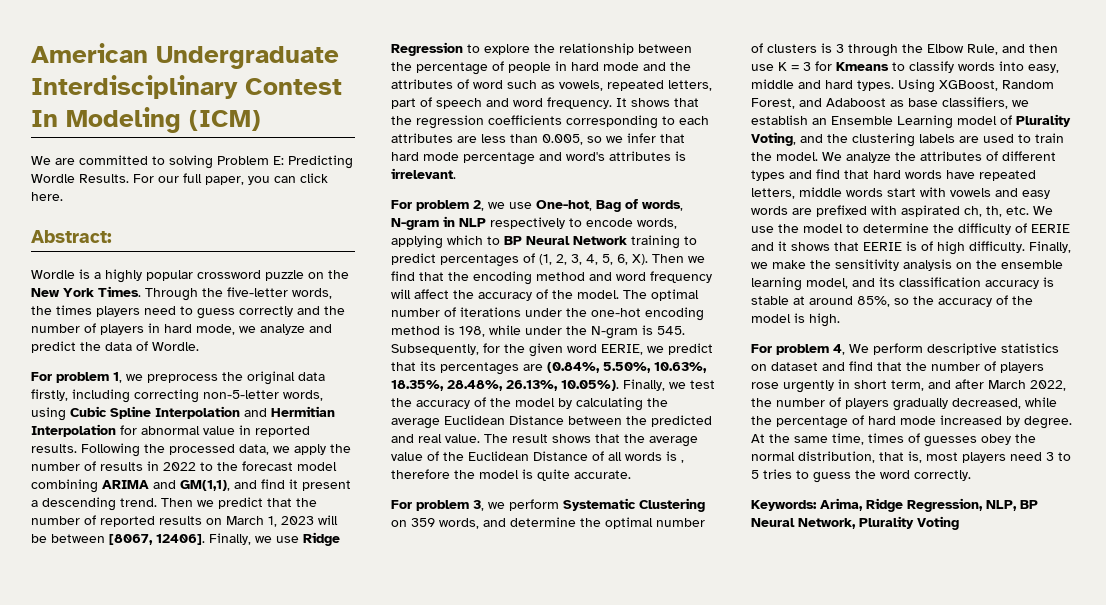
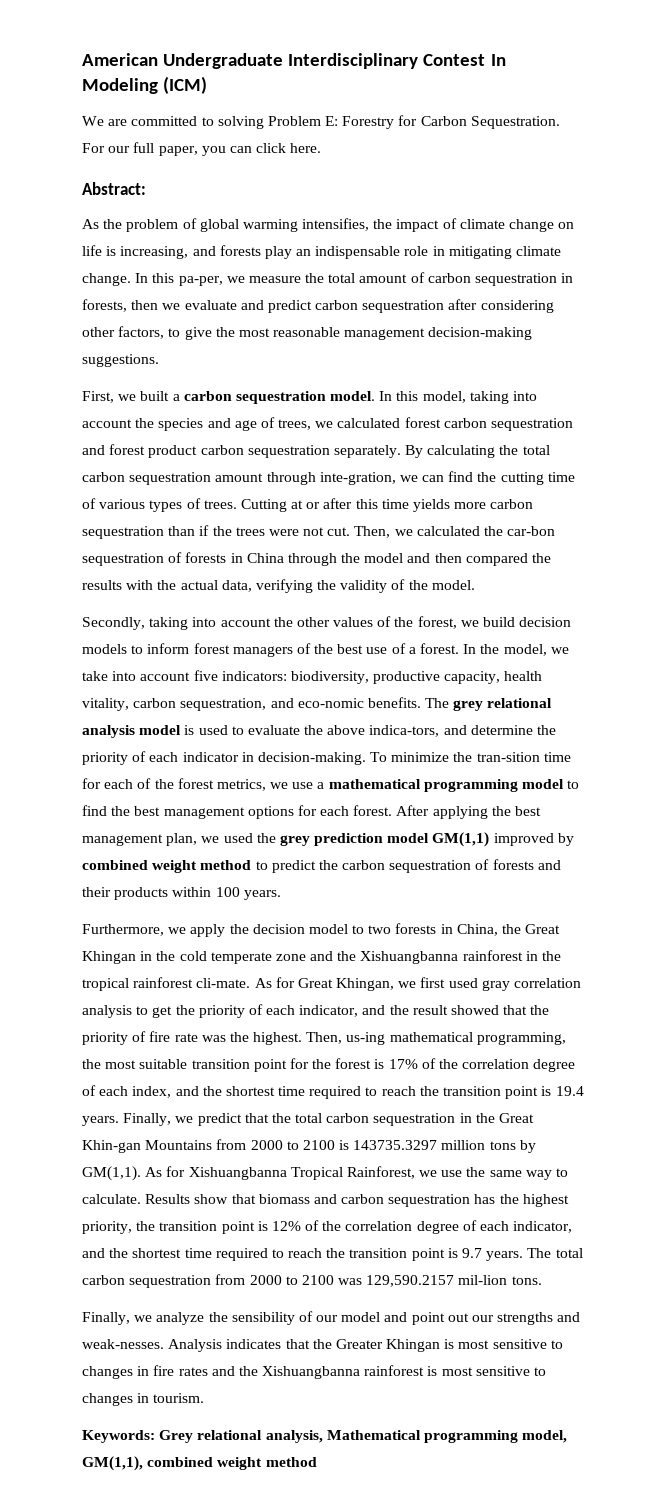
- We are committed to solving Problem E: Predicting Wordle Results.
+ We are committed to solving Problem E: Forestry for Carbon Sequestration.
- Wordle is a highly popular crossword puzzle on the New York Times. Through the five-letter words, the times players need to guess correctly and the number of players in hard mode, we analyze and predict the data of Wordle.
- For problem 1, we preprocess the original data firstly, including correcting non-5-letter words, using Cubic Spline Interpolation and Hermitian Interpolation for abnormal value in reported results. Following the processed data, we apply the number of results in 2022 to the forecast model combining ARIMA and GM(1,1), and find it present a descending trend. Then we predict that the number of reported results on March 1, 2023 will be between [8067, 12406]. Finally, we use Ridge Regression to explore the relationship between the percentage of people in hard mode and the attributes of word such as vowels, repeated letters, part of speech and word frequency. It shows that the regression coefficients corresponding to each attributes are less than 0.005, so we infer that hard mode percentage and word's attributes is irrelevant.
- For problem 2, we use One-hot, Bag of words, N-gram in NLP respectively to encode words, applying which to BP Neural Network training to predict percentages of (1, 2, 3, 4, 5, 6, X). Then we find that the encoding method and word frequency will affect the accuracy of the model. The optimal number of iterations under the one-hot encoding method is 198, while under the N-gram is 545. Subsequently, for the given word EERIE, we predict that its percentages are (0.84%, 5.50%, 10.63%, 18.35%, 28.48%, 26.13%, 10.05%). Finally, we test the accuracy of the model by calculating the average Euclidean Distance between the predicted and real value. The result shows that the average value of the Euclidean Distance of all words is , therefore the model is quite accurate.
- For problem 3, we perform Systematic Clustering on 359 words, and determine the optimal number of clusters is 3 through the Elbow Rule, and then use K = 3 for Kmeans to classify words into easy, middle and hard types. Using XGBoost, Random Forest, and Adaboost as base classifiers, we establish an Ensemble Learning model of Plurality Voting, and the clustering labels are used to train the model. We analyze the attributes of different types and find that hard words have repeated letters, middle words start with vowels and easy words are prefixed with aspirated ch, th, etc. We use the model to determine the difficulty of EERIE and it shows that EERIE is of high difficulty. Finally, we make the sensitivity analysis on the ensemble learning model, and its classification accuracy is stable at around 85%, so the accuracy of the model is high.
- For problem 4, We perform descriptive statistics on dataset and find that the number of players rose urgently in short term, and after March 2022, the number of players gradually decreased, while the percentage of hard mode increased by degree. At the same time, times of guesses obey the normal distribution, that is, most players need 3 to 5 tries to guess the word correctly.
- Keywords: Arima, Ridge Regression, NLP, BP Neural Network, Plurality Voting
+ As the problem of global warming intensifies, the impact of climate change on life is increasing, and forests play an indispensable role in mitigating climate change. In this pa-per, we measure the total amount of carbon sequestration in forests, then we evaluate and predict carbon sequestration after considering other factors, to give the most reasonable management decision-making suggestions.
+ First, we built a carbon sequestration model. In this model, taking into account the species and age of trees, we calculated forest carbon sequestration and forest product carbon sequestration separately. By calculating the total carbon sequestration amount through inte-gration, we can find the cutting time of various types of trees. Cutting at or after this time yields more carbon sequestration than if the trees were not cut. Then, we calculated the car-bon sequestration of forests in China through the model and then compared the results with the actual data, verifying the validity of the model.
+ Secondly, taking into account the other values of the forest, we build decision models to inform forest managers of the best use of a forest. In the model, we take into account five indicators: biodiversity, productive capacity, health vitality, carbon sequestration, and eco-nomic benefits. The grey relational analysis model is used to evaluate the above indica-tors, and determine the priority of each indicator in decision-making. To minimize the tran-sition time for each of the forest metrics, we use a mathematical programming model to find the best management options for each forest. After applying the best management plan, we used the grey prediction model GM(1,1) improved by combined weight method to predict the carbon sequestration of forests and their products within 100 years.
+ Furthermore, we apply the decision model to two forests in China, the Great Khingan in the cold temperate zone and the Xishuangbanna rainforest in the tropical rainforest cli-mate. As for Great Khingan, we first used gray correlation analysis to get the priority of each indicator, and the result showed that the priority of fire rate was the highest. Then, us-ing mathematical programming, the most suitable transition point for the forest is 17% of the correlation degree of each index, and the shortest time required to reach the transition point is 19.4 years. Finally, we predict that the total carbon sequestration in the Great Khin-gan Mountains from 2000 to 2100 is 143735.3297 million tons by GM(1,1). As for Xishuangbanna Tropical Rainforest, we use the same way to calculate. Results show that biomass and carbon sequestration has the highest priority, the transition point is 12% of the correlation degree of each indicator, and the shortest time required to reach the transition point is 9.7 years. The total carbon sequestration from 2000 to 2100 was 129,590.2157 mil-lion tons.
+ Finally, we analyze the sensibility of our model and point out our strengths and weak-nesses. Analysis indicates that the Greater Khingan is most sensitive to changes in fire rates and the Xishuangbanna rainforest is most sensitive to changes in tourism.
+ Keywords: Grey relational analysis, Mathematical programming model, GM(1,1), combined weight method

